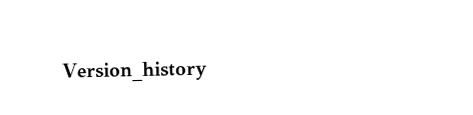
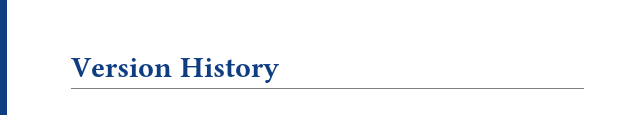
- Version_history
+ Version History

